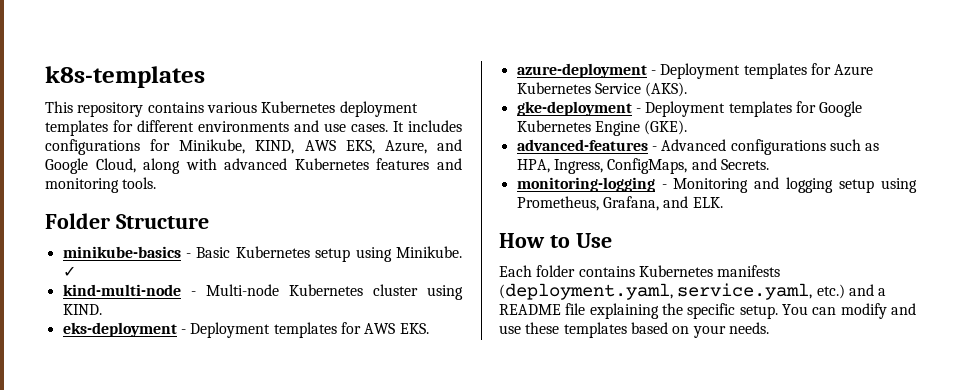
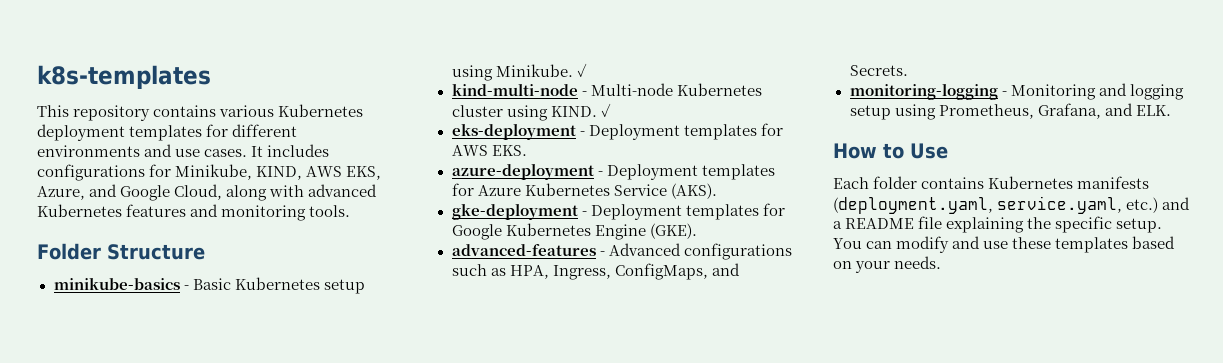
- kind-multi-node - Multi-node Kubernetes cluster using KIND.
+ kind-multi-node - Multi-node Kubernetes cluster using KIND. ✓

